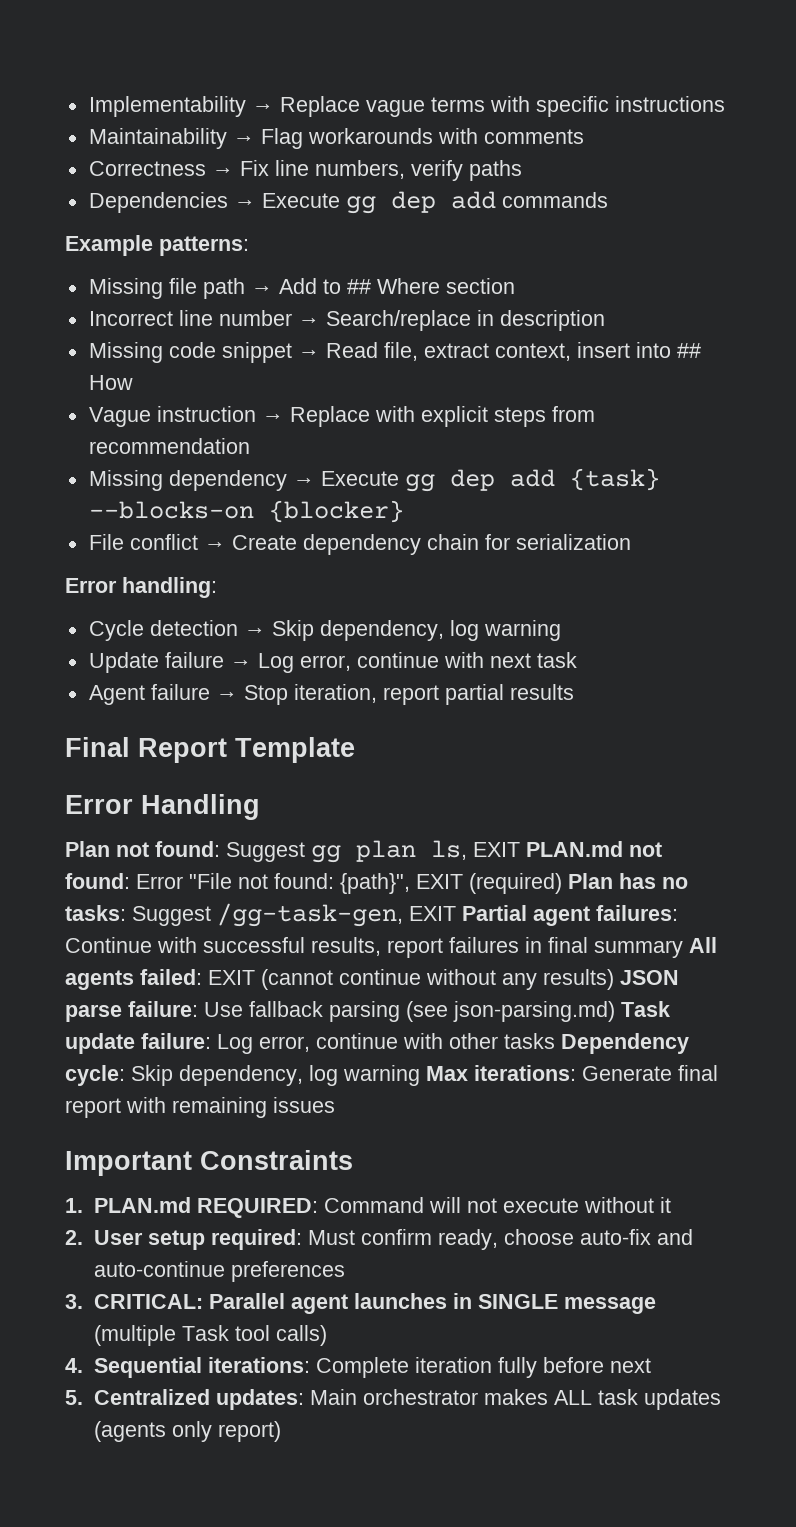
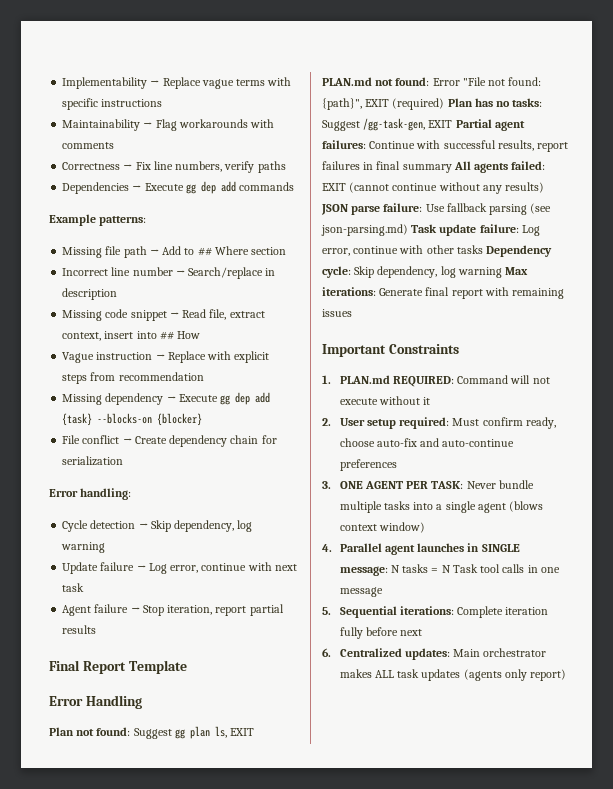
- 3. CRITICAL: Parallel agent launches in SINGLE message (multiple Task tool calls)
- 4. Sequential iterations: Complete iteration fully before next
+ 3. ONE AGENT PER TASK: Never bundle multiple tasks into a single agent (blows context window)
+ 4. Parallel agent launches in SINGLE message: N tasks = N Task tool calls in one message
+ 5. Sequential iterations: Complete iteration fully before next
- 5. Centralized updates: Main orchestrator makes ALL task updates (agents only report)
+ 6. Centralized updates: Main orchestrator makes ALL task updates (agents only report)

